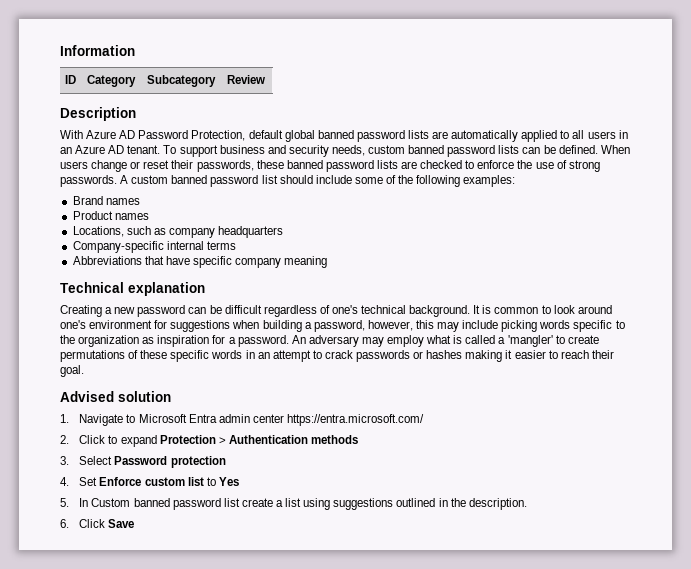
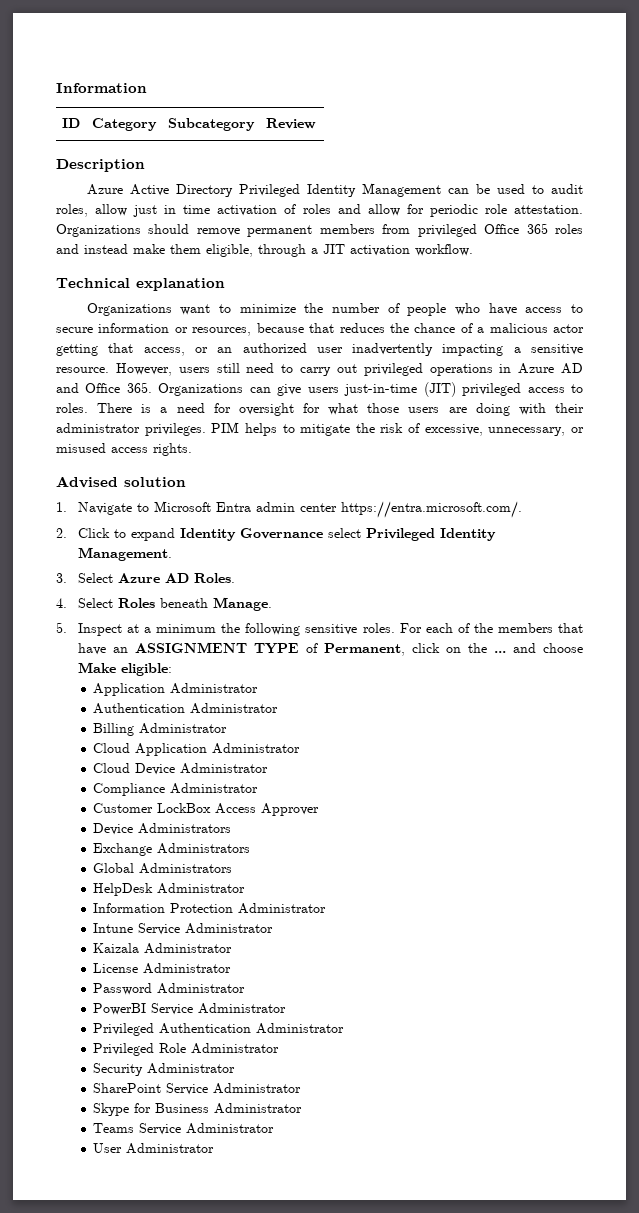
- With Azure AD Password Protection, default global banned password lists are automatically applied to all users in an Azure AD tenant. To support business and security needs, custom banned password lists can be defined. When users change or reset their passwords, these banned password lists are checked to enforce the use of strong passwords. A custom banned password list should include some of the following examples:
- Brand names
- Product names
- Locations, such as company headquarters
- Company-specific internal terms
- Abbreviations that have specific company meaning
+ Azure Active Directory Privileged Identity Management can be used to audit roles, allow just in time activation of roles and allow for periodic role attestation. Organizations should remove permanent members from privileged Office 365 roles and instead make them eligible, through a JIT activation workflow.
  Technical explanation
- Creating a new password can be difficult regardless of one's technical background. It is common to look around one's environment for suggestions when building a password, however, this may include picking words specific to the organization as inspiration for a password. An adversary may employ what is called a 'mangler' to create permutations of these specific words in an attempt to crack passwords or hashes making it easier to reach their goal.
+ Organizations want to minimize the number of people who have access to secure information or resources, because that reduces the chance of a malicious actor getting that access, or an authorized user inadvertently impacting a sensitive resource. However, users still need to carry out privileged operations in Azure AD and Office 365. Organizations can give users just-in-time (JIT) privileged access to roles. There is a need for oversight for what those users are doing with their administrator privileges. PIM helps to mitigate the risk of excessive, unnecessary, or misused access rights.
- 1. Navigate to Microsoft Entra admin center https://entra.microsoft.com/
+ 1. Navigate to Microsoft Entra admin center https://entra.microsoft.com/.
- 2. Click to expand Protection > Authentication methods
- 3. Select Password protection
- 4. Set Enforce custom list to Yes
- 5. In Custom banned password list create a list using suggestions outlined in the description.
- 6. Click Save
+ 2. Click to expand Identity Governance select Privileged Identity Management.
+ 3. Select Azure AD Roles.
+ 4. Select Roles beneath Manage.
+ 5. Inspect at a minimum the following sensitive roles. For each of the members that have an ASSIGNMENT TYPE of Permanent, click on the ... and choose Make eligible:
+ Application Administrator
+ Authentication Administrator
+ Billing Administrator
+ Cloud Application Administrator
+ Cloud Device Administrator
+ Compliance Administrator
+ Customer LockBox Access Approver
+ Device Administrators
+ Exchange Administrators
+ Global Administrators
+ HelpDesk Administrator
+ Information Protection Administrator
+ Intune Service Administrator
+ Kaizala Administrator
+ License Administrator
+ Password Administrator
+ PowerBI Service Administrator
+ Privileged Authentication Administrator
+ Privileged Role Administrator
+ Security Administrator
+ SharePoint Service Administrator
+ Skype for Business Administrator
+ Teams Service Administrator
+ User Administrator

